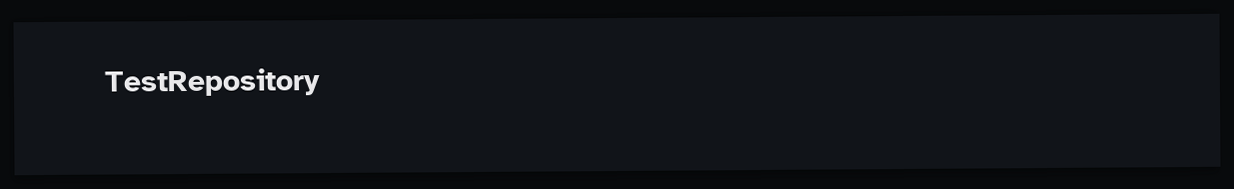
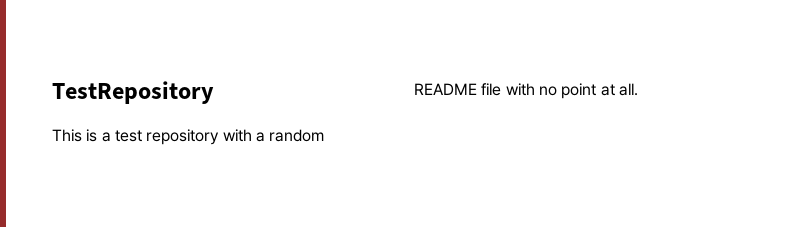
+ This is a test repository with a random README file with no point at all.

